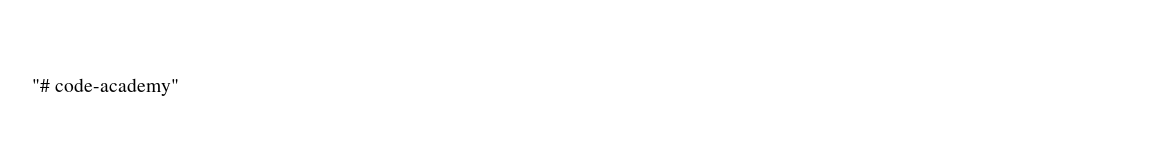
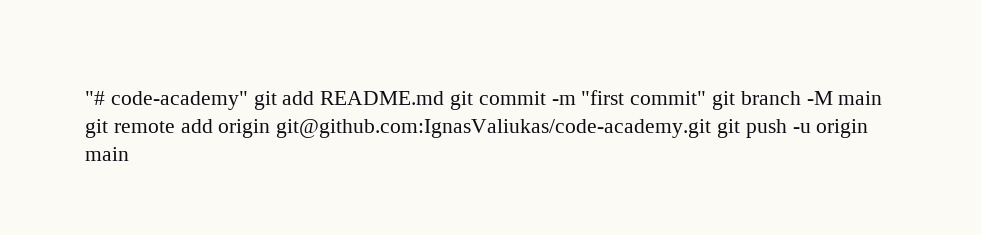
- "# code-academy"
+ "# code-academy" git add README.md git commit -m "first commit" git branch -M main git remote add origin git@github.com:IgnasValiukas/code-academy.git git push -u origin main

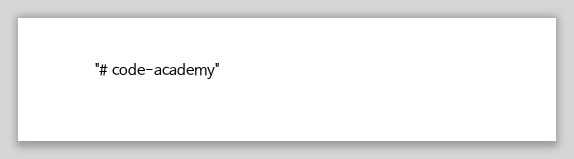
- "# code-academy" git add README.md git commit -m "first commit" git branch -M main git remote add origin git@github.com:IgnasValiukas/code-academy.git git push -u origin main
+ "# code-academy"

